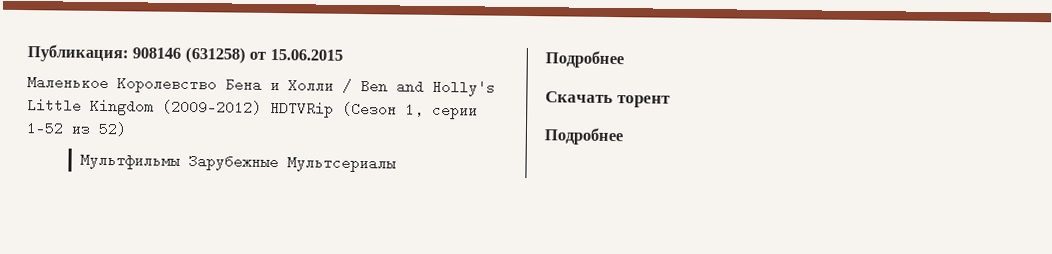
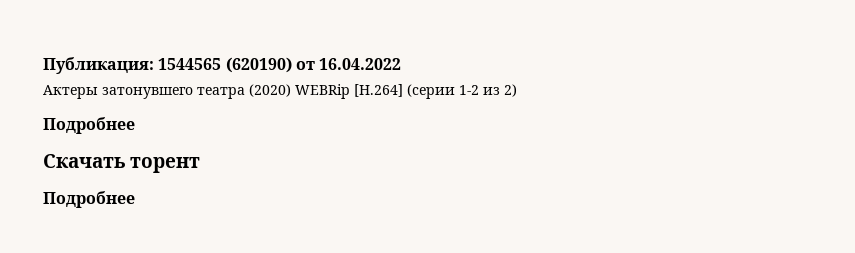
- Публикация: 908146 (631258) от 15.06.2015
- Маленькое Королевство Бена и Холли / Ben and Holly's Little Kingdom (2009-2012) HDTVRip (Сезон 1, серии 1-52 из 52)
- Мультфильмы Зарубежные Мультсериалы
+ Публикация: 1544565 (620190) от 16.04.2022
+ Актеры затонувшего театра (2020) WEBRip [H.264] (серии 1-2 из 2)

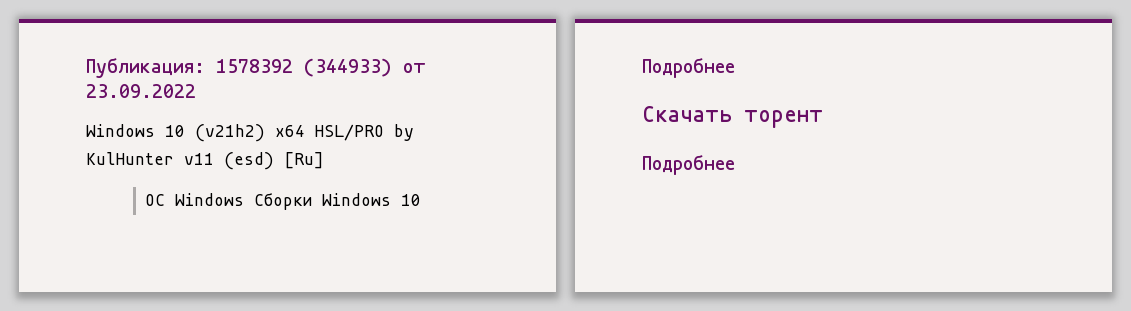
- Публикация: 1544565 (620190) от 16.04.2022
- Актеры затонувшего театра (2020) WEBRip [H.264] (серии 1-2 из 2)
+ Публикация: 1578392 (344933) от 23.09.2022
+ Windows 10 (v21h2) x64 HSL/PRO by KulHunter v11 (esd) [Ru]
+ ОС Windows Сборки Windows 10

